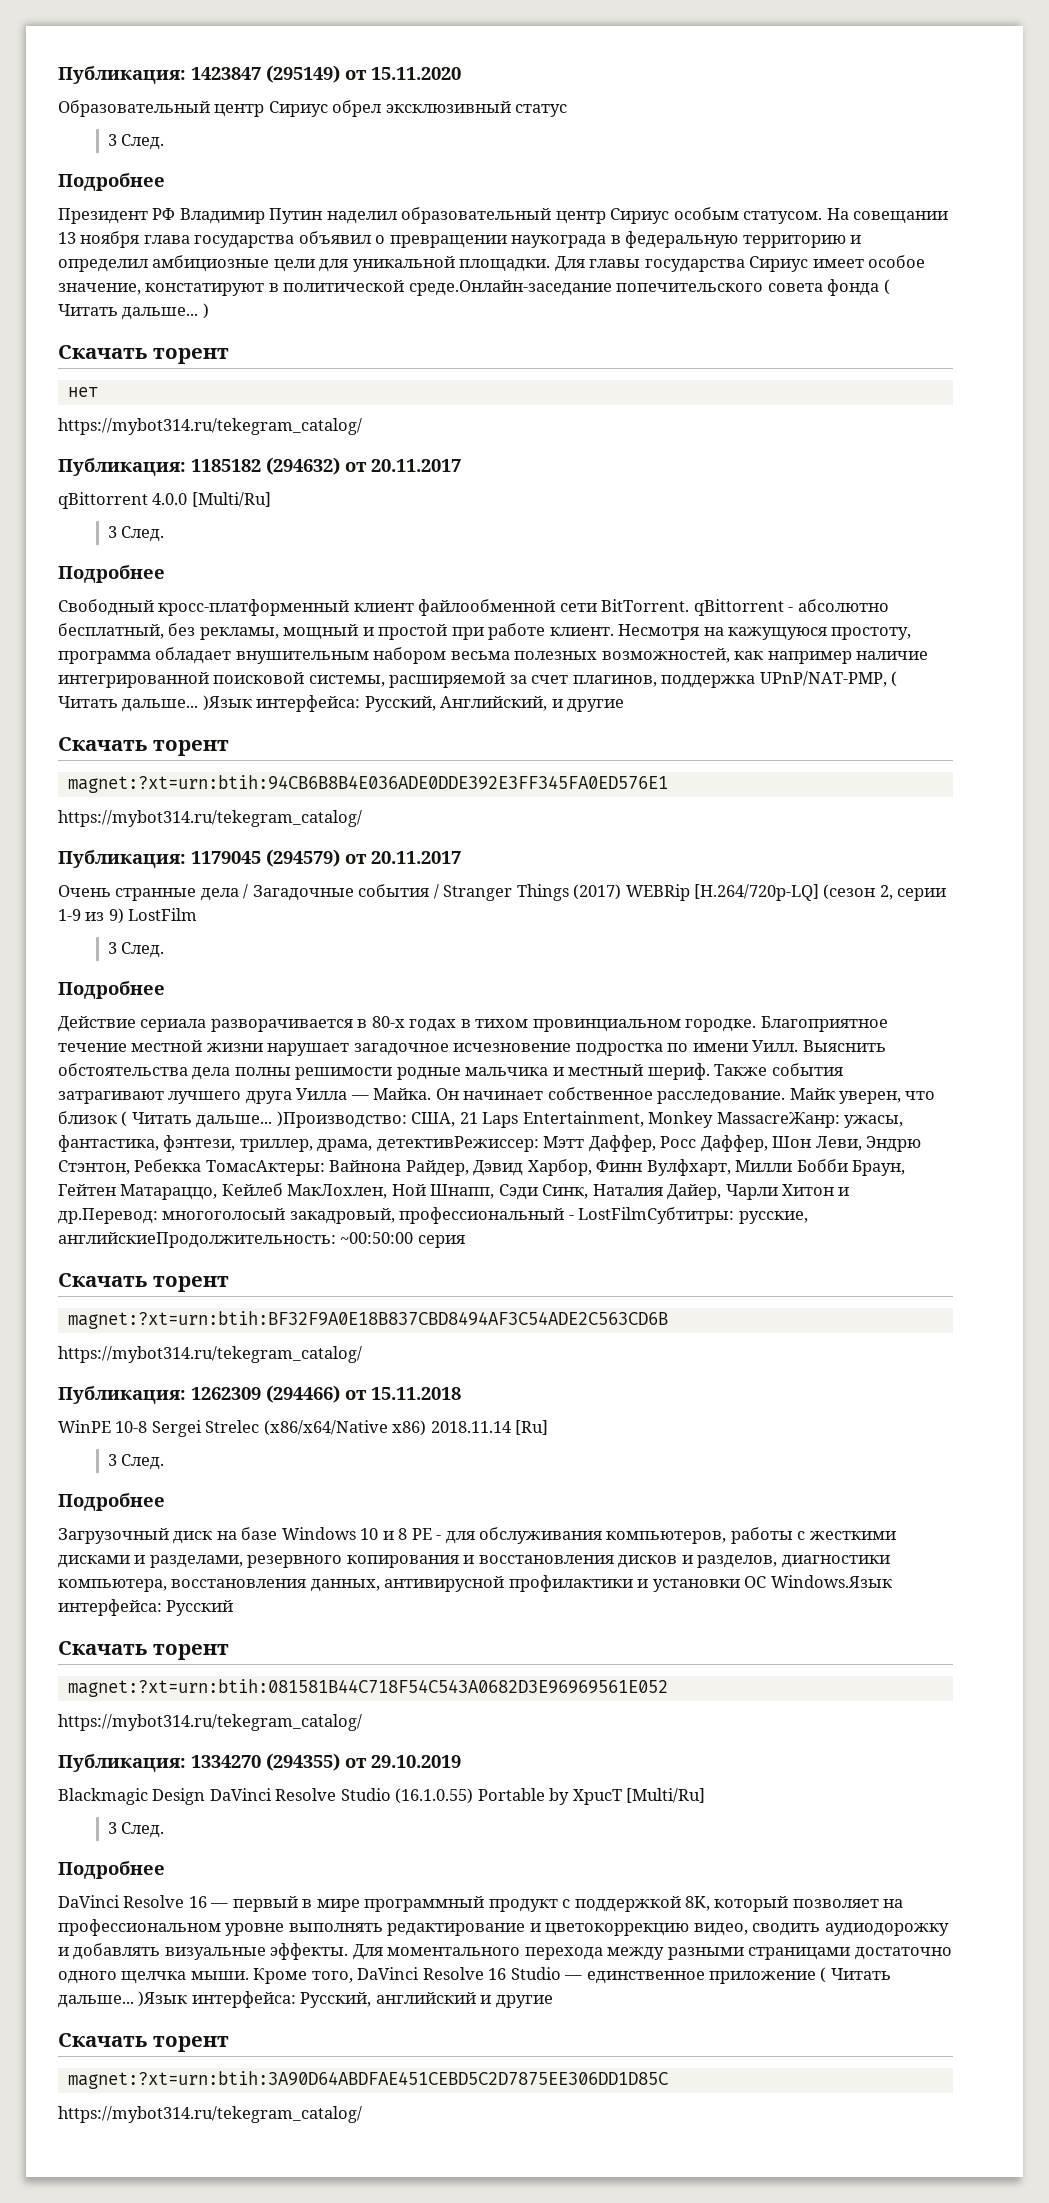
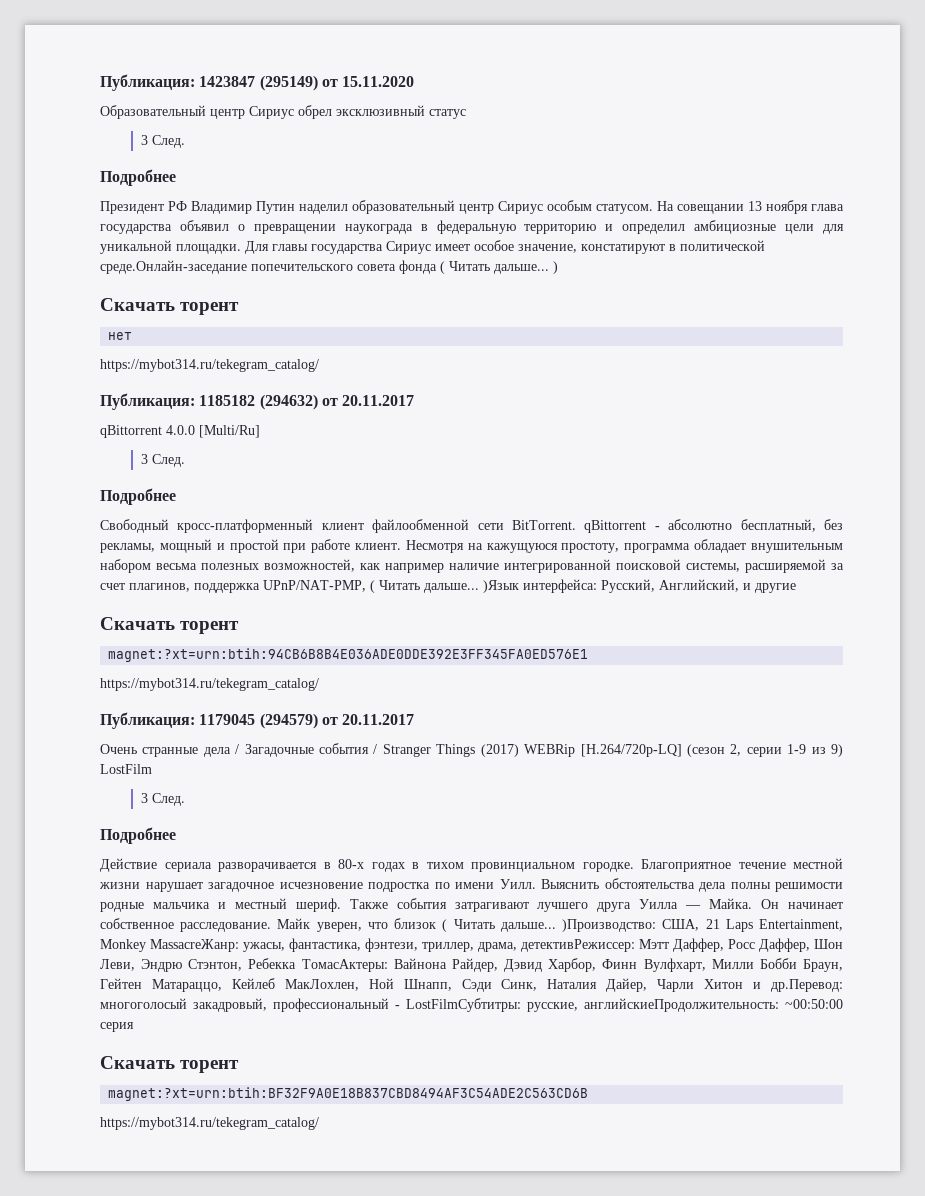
- Публикация: 1262309 (294466) от 15.11.2018
- WinPE 10-8 Sergei Strelec (x86/x64/Native x86) 2018.11.14 [Ru]
- 3 След.
- Подробнее
- Загрузочный диск на базе Windows 10 и 8 PE - для обслуживания компьютеров, работы с жесткими дисками и разделами, резервного копирования и восстановления дисков и разделов, диагностики компьютера, восстановления данных, антивирусной профилактики и установки ОС Windows.Язык интерфейса: Русский
- Скачать торент
- magnet:?xt=urn:btih:081581B44C718F54C543A0682D3E96969561E052
- https://mybot314.ru/tekegram_catalog/
- Публикация: 1334270 (294355) от 29.10.2019
- Blackmagic Design DaVinci Resolve Studio (16.1.0.55) Portable by XpucT [Multi/Ru]
- 3 След.
- Подробнее
- DaVinci Resolve 16 — первый в мире программный продукт с поддержкой 8K, который позволяет на профессиональном уровне выполнять редактирование и цветокоррекцию видео, сводить аудиодорожку и добавлять визуальные эффекты. Для моментального перехода между разными страницами достаточно одного щелчка мыши. Кроме того, DaVinci Resolve 16 Studio — единственное приложение ( Читать дальше... )Язык интерфейса: Русский, английский и другие
- Скачать торент
- magnet:?xt=urn:btih:3A90D64ABDFAE451CEBD5C2D7875EE306DD1D85C
- https://mybot314.ru/tekegram_catalog/

